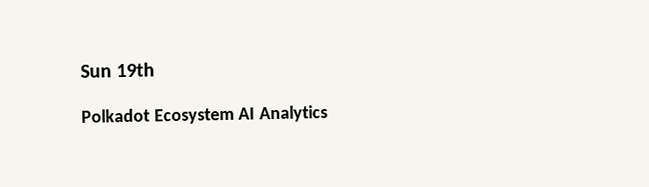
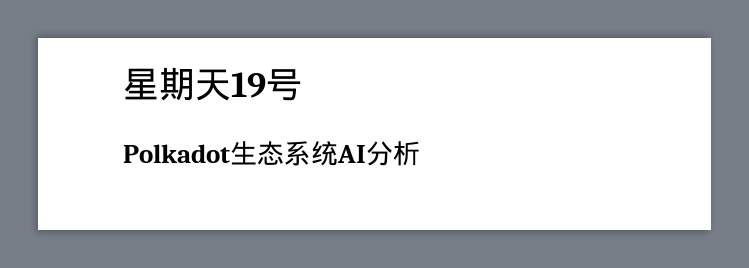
- Sun 19th
- Polkadot Ecosystem AI Analytics
+ 星期天19号
+ Polkadot生态系统AI分析

